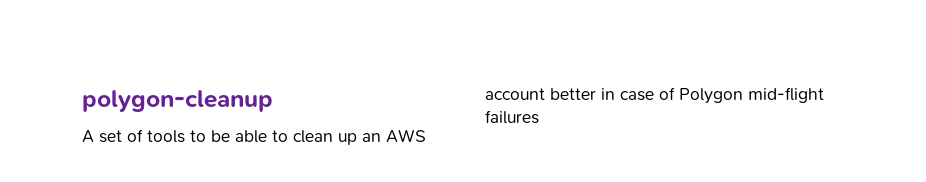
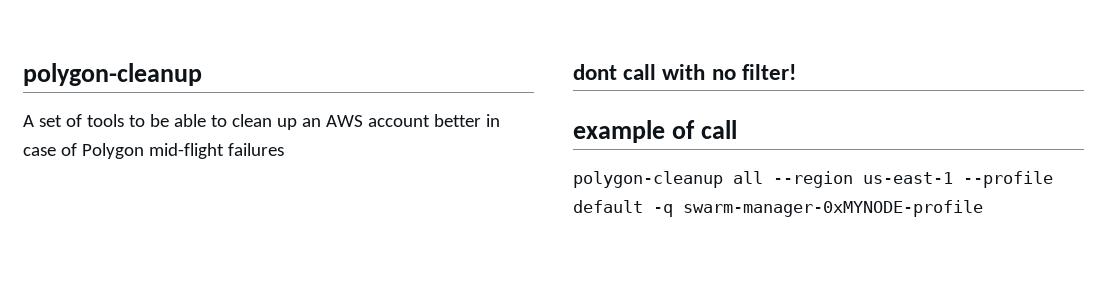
+ dont call with no filter!
+ example of call
+ polygon-cleanup all --region us-east-1 --profile default -q swarm-manager-0xMYNODE-profile

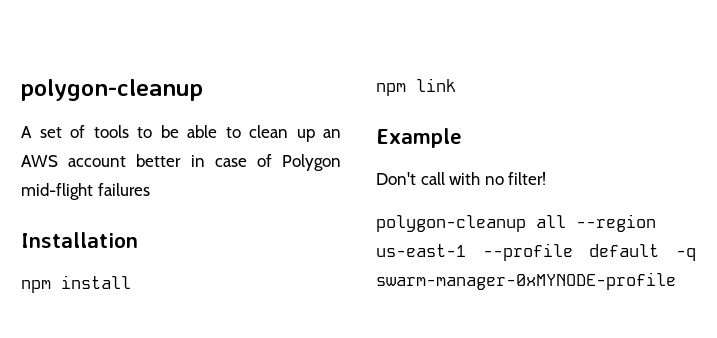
- dont call with no filter!
+ Installation
+ npm install
+ npm link
+ Example
+ Don't call with no filter!
- example of call

